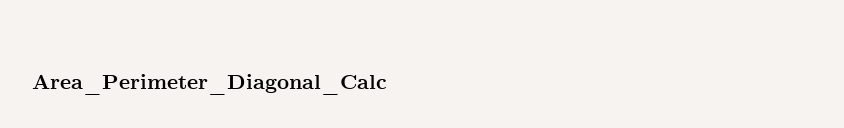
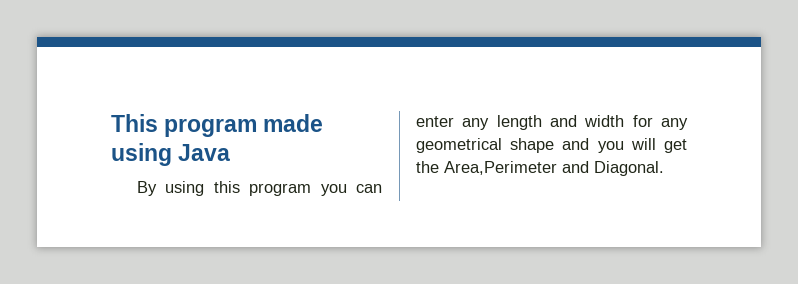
- Area_Perimeter_Diagonal_Calc
+ This program made using Java
+ By using this program you can enter any length and width for any geometrical shape and you will get the Area,Perimeter and Diagonal.

